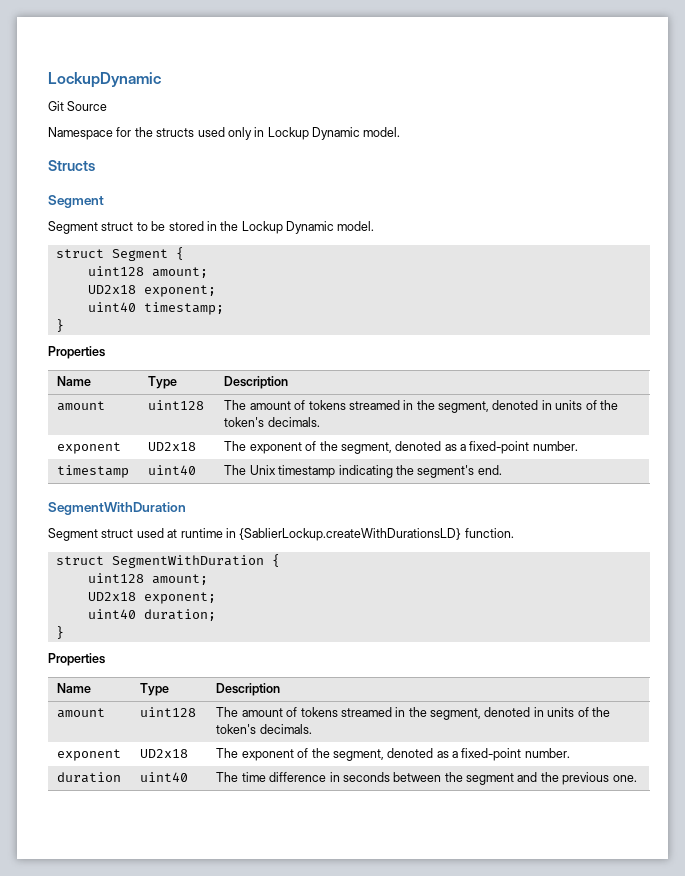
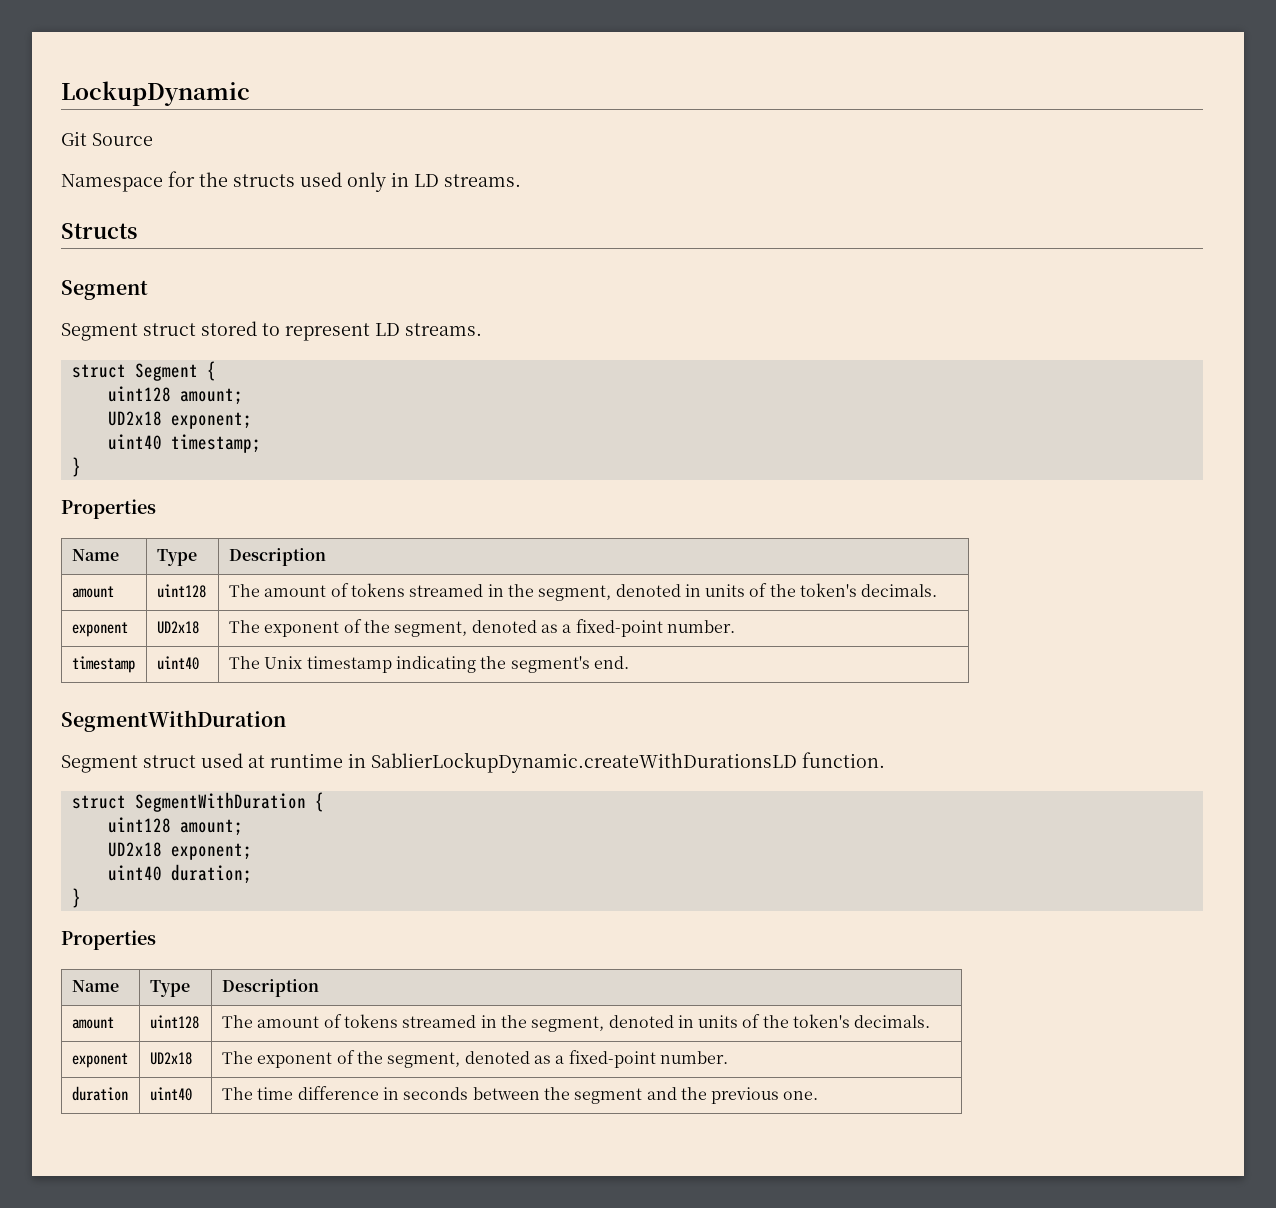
- Namespace for the structs used only in Lockup Dynamic model.
+ Namespace for the structs used only in LD streams.
- Segment struct to be stored in the Lockup Dynamic model.
+ Segment struct stored to represent LD streams.
- Segment struct used at runtime in {SablierLockup.createWithDurationsLD} function.
+ Segment struct used at runtime in SablierLockupDynamic.createWithDurationsLD function.

